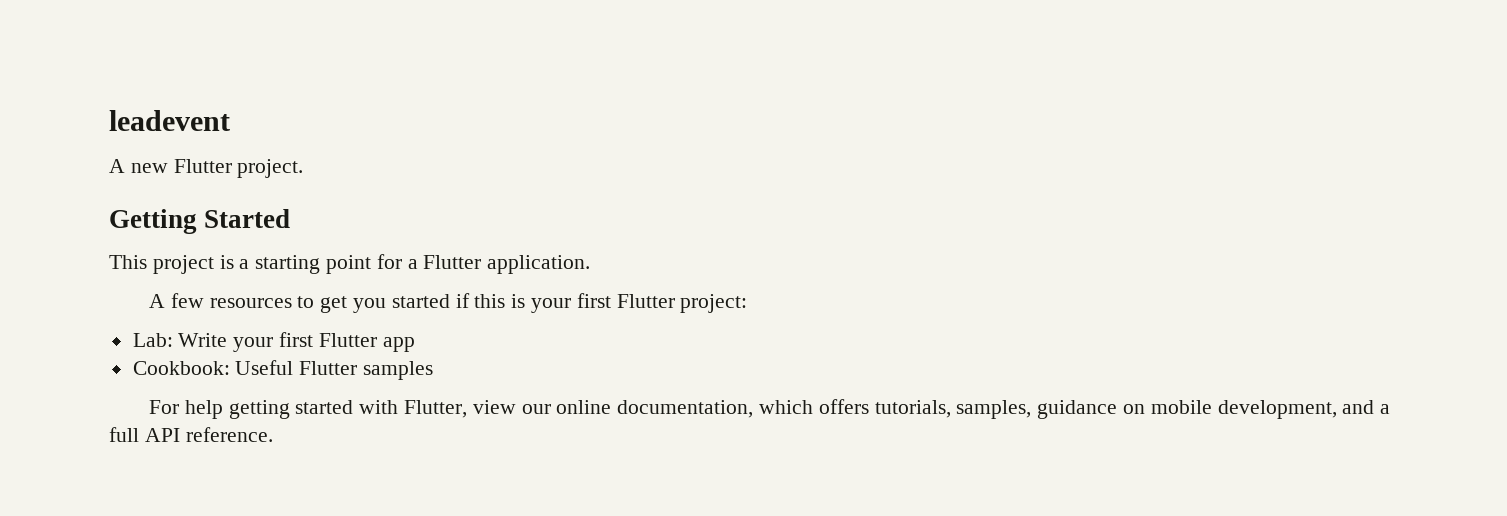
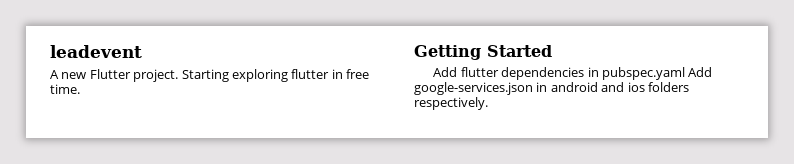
- A new Flutter project.
+ A new Flutter project. Starting exploring flutter in free time.
  Getting Started
- This project is a starting point for a Flutter application.
- A few resources to get you started if this is your first Flutter project:
- Lab: Write your first Flutter app
- Cookbook: Useful Flutter samples
- For help getting started with Flutter, view our online documentation, which offers tutorials, samples, guidance on mobile development, and a full API reference.
+ Add flutter dependencies in pubspec.yaml Add google-services.json in android and ios folders respectively.

